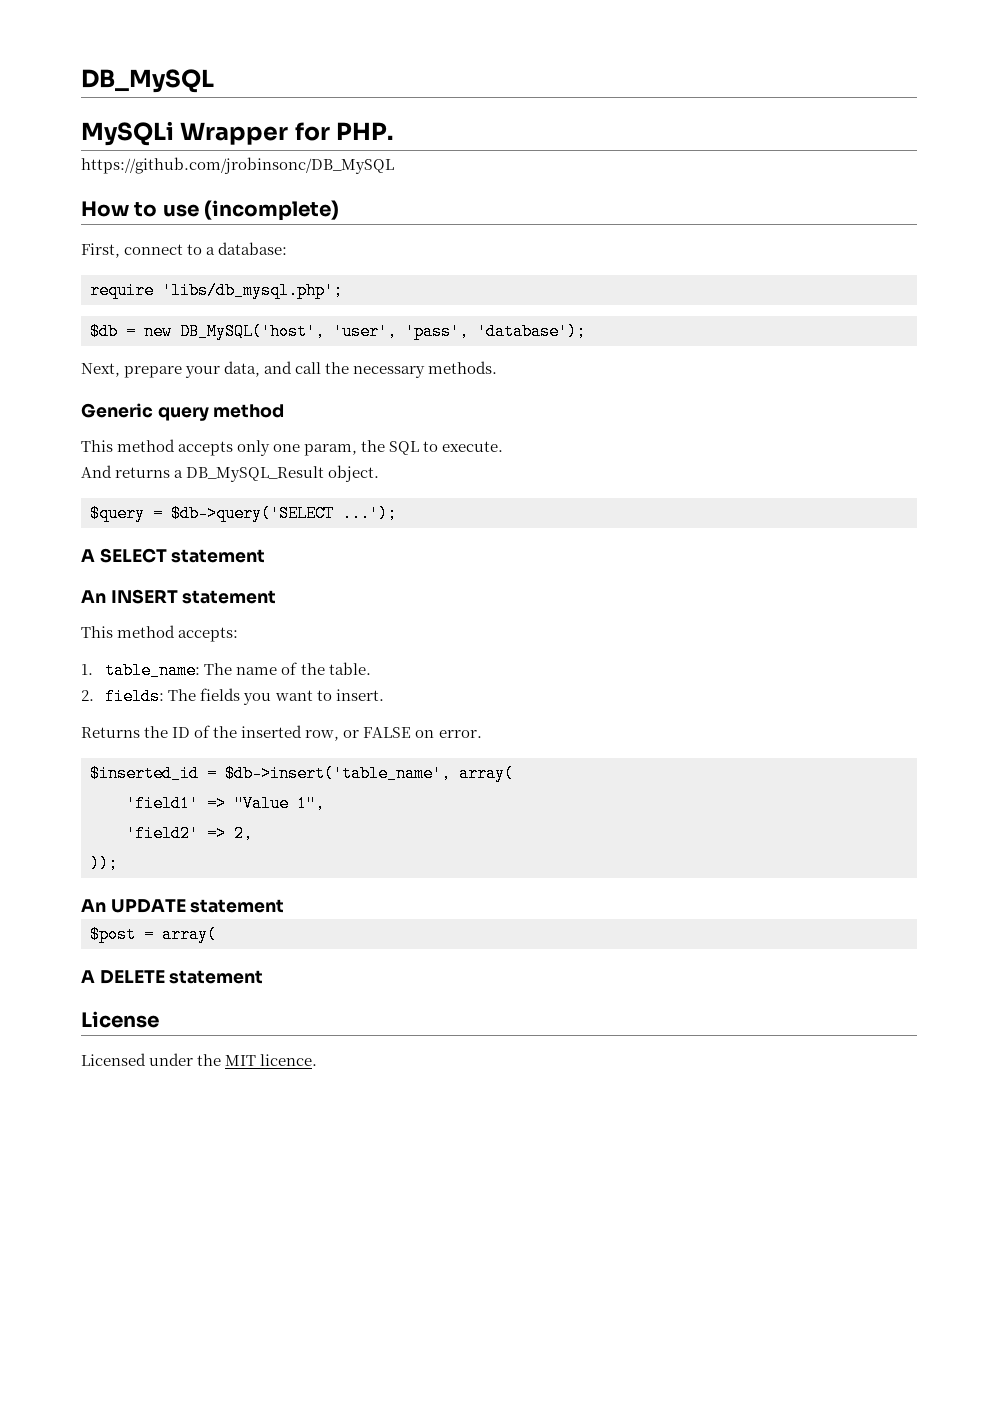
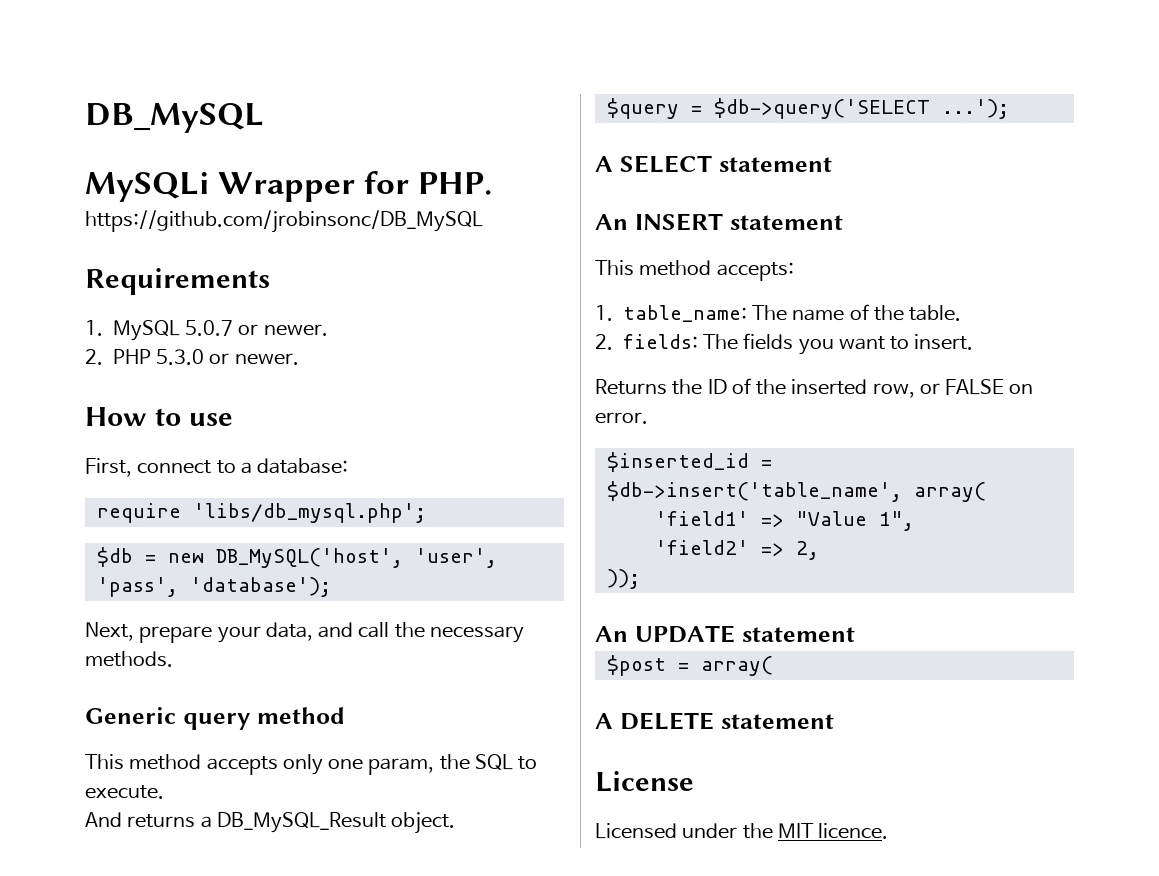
+ Requirements
+ 1. MySQL 5.0.7 or newer.
+ 2. PHP 5.3.0 or newer.
- How to use (incomplete)
+ How to use

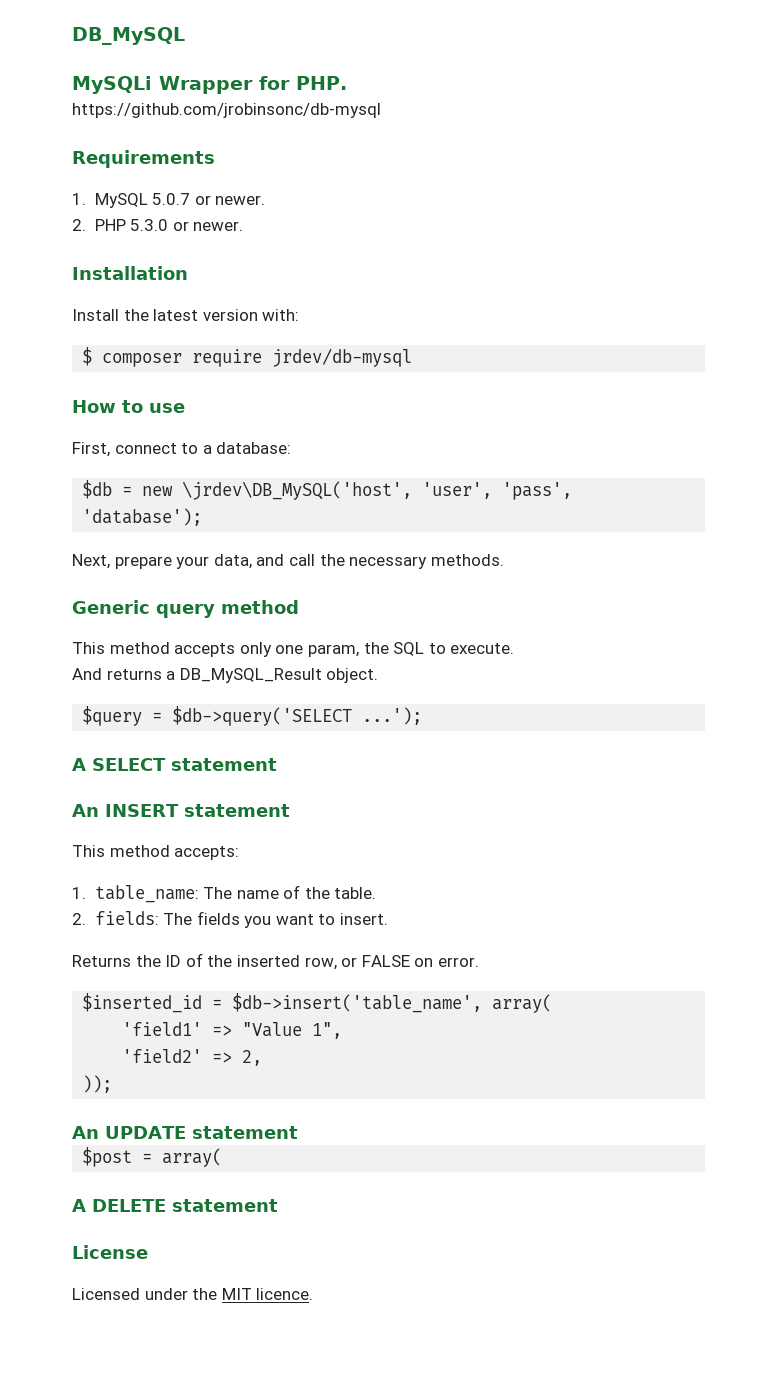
- https://github.com/jrobinsonc/DB_MySQL
+ https://github.com/jrobinsonc/db-mysql
+ Installation
+ Install the latest version with:
+ $ composer require jrdev/db-mysql
- require 'libs/db_mysql.php';
- $db = new DB_MySQL('host', 'user', 'pass', 'database');
+ $db = new \jrdev\DB_MySQL('host', 'user', 'pass', 'database');

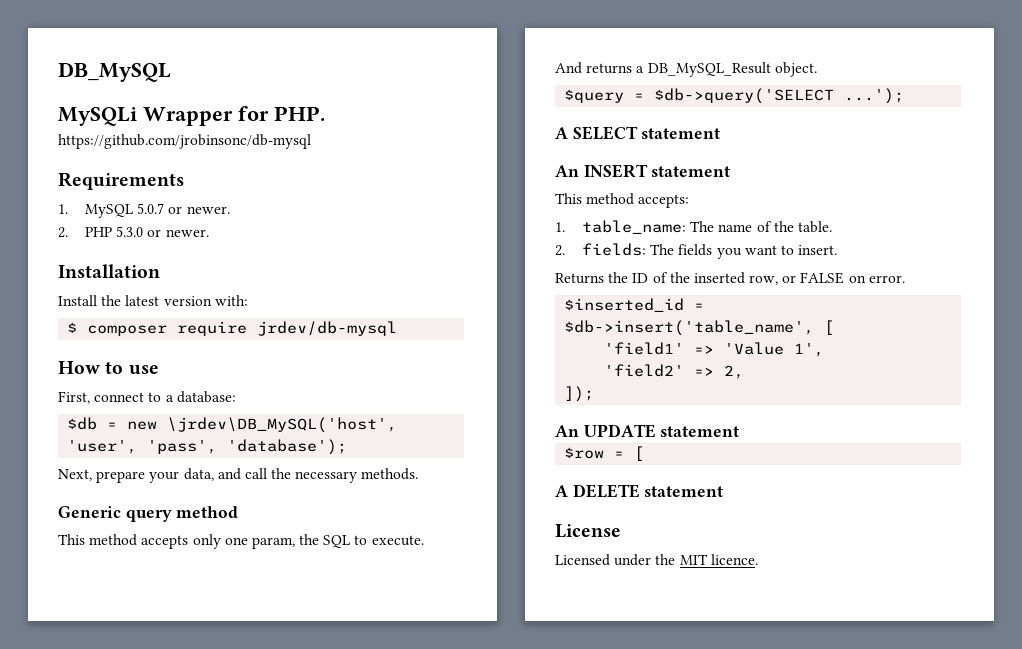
- $inserted_id = $db->insert('table_name', array(
+ $inserted_id = $db->insert('table_name', [
- 'field1' => "Value 1",
+ 'field1' => 'Value 1',
- ));
+ ]);
- $post = array(
+ $row = [

